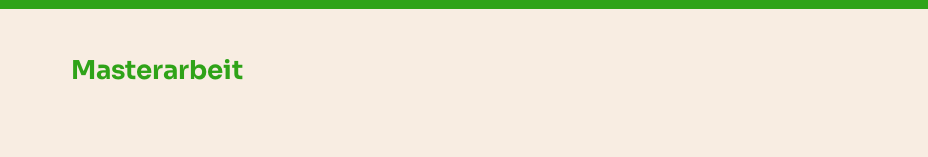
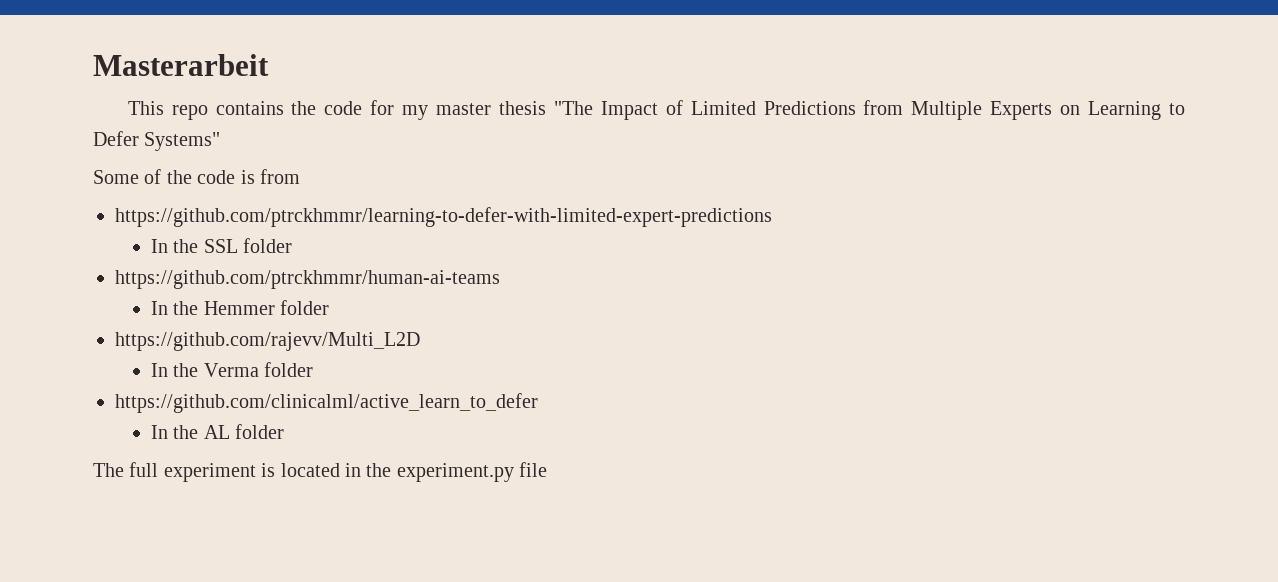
+ This repo contains the code for my master thesis "The Impact of Limited Predictions from Multiple Experts on Learning to Defer Systems"
+ Some of the code is from
+ https://github.com/ptrckhmmr/learning-to-defer-with-limited-expert-predictions
+ In the SSL folder
+ https://github.com/ptrckhmmr/human-ai-teams
+ In the Hemmer folder
+ https://github.com/rajevv/Multi_L2D
+ In the Verma folder
+ https://github.com/clinicalml/active_learn_to_defer
+ In the AL folder
+ The full experiment is located in the experiment.py file

